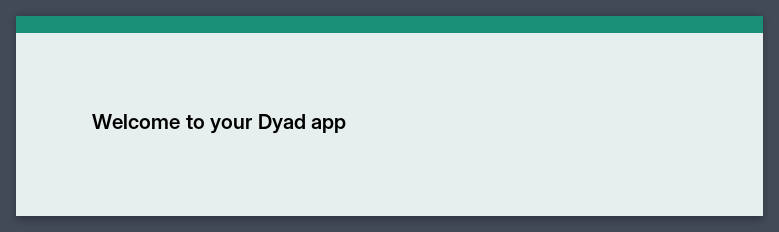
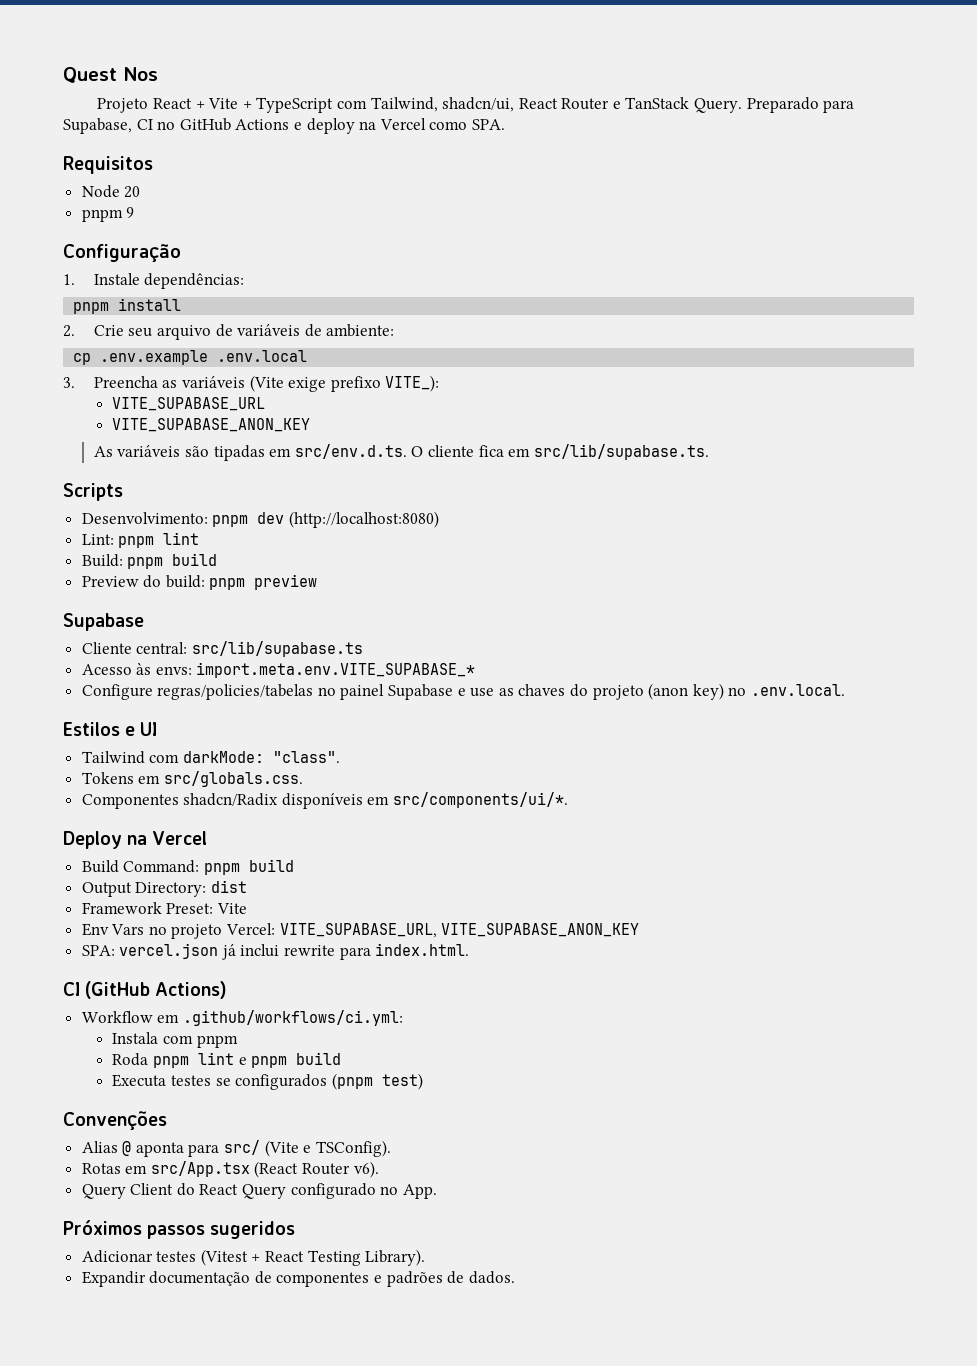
- Welcome to your Dyad app
+ Quest Nos
+ Projeto React + Vite + TypeScript com Tailwind, shadcn/ui, React Router e TanStack Query. Preparado para Supabase, CI no GitHub Actions e deploy na Vercel como SPA.
+ Requisitos
+ Node 20
+ pnpm 9
+ Configuração
+ 1. Instale dependências:
+ pnpm install
+ 2. Crie seu arquivo de variáveis de ambiente:
+ cp .env.example .env.local
+ 3. Preencha as variáveis (Vite exige prefixo VITE_):
+ VITE_SUPABASE_URL
+ VITE_SUPABASE_ANON_KEY
+ As variáveis são tipadas em src/env.d.ts. O cliente fica em src/lib/supabase.ts.
+ Scripts
+ Desenvolvimento: pnpm dev (http://localhost:8080)
+ Lint: pnpm lint
+ Build: pnpm build
+ Preview do build: pnpm preview
+ Supabase
+ Cliente central: src/lib/supabase.ts
+ Acesso às envs: import.meta.env.VITE_SUPABASE_*
+ Configure regras/policies/tabelas no painel Supabase e use as chaves do projeto (anon key) no .env.local.
+ Estilos e UI
+ Tailwind com darkMode: "class".
+ Tokens em src/globals.css.
+ Componentes shadcn/Radix disponíveis em src/components/ui/*.
+ Deploy na Vercel
+ Build Command: pnpm build
+ Output Directory: dist
+ Framework Preset: Vite
+ Env Vars no projeto Vercel: VITE_SUPABASE_URL, VITE_SUPABASE_ANON_KEY
+ SPA: vercel.json já inclui rewrite para index.html.
+ CI (GitHub Actions)
+ Workflow em .github/workflows/ci.yml:
+ Instala com pnpm
+ Roda pnpm lint e pnpm build
+ Executa testes se configurados (pnpm test)
+ Convenções
+ Alias @ aponta para src/ (Vite e TSConfig).
+ Rotas em src/App.tsx (React Router v6).
+ Query Client do React Query configurado no App.
+ Próximos passos sugeridos
+ Adicionar testes (Vitest + React Testing Library).
+ Expandir documentação de componentes e padrões de dados.

